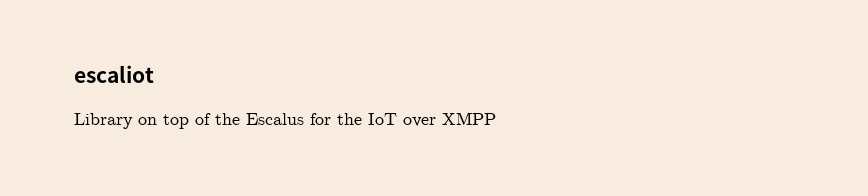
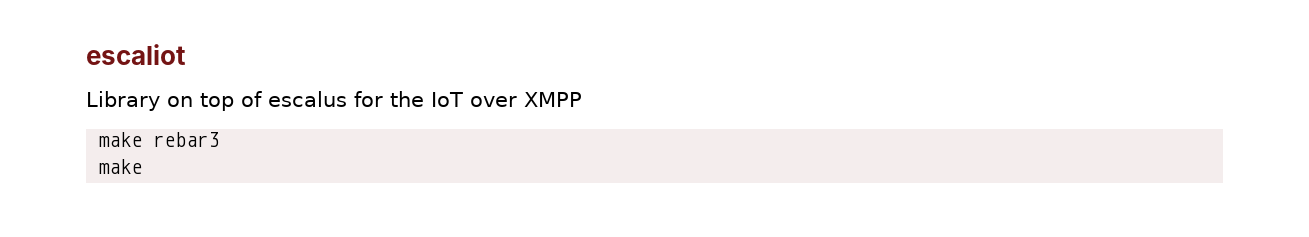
- Library on top of the Escalus for the IoT over XMPP
+ Library on top of escalus for the IoT over XMPP
+ make rebar3
+ make

